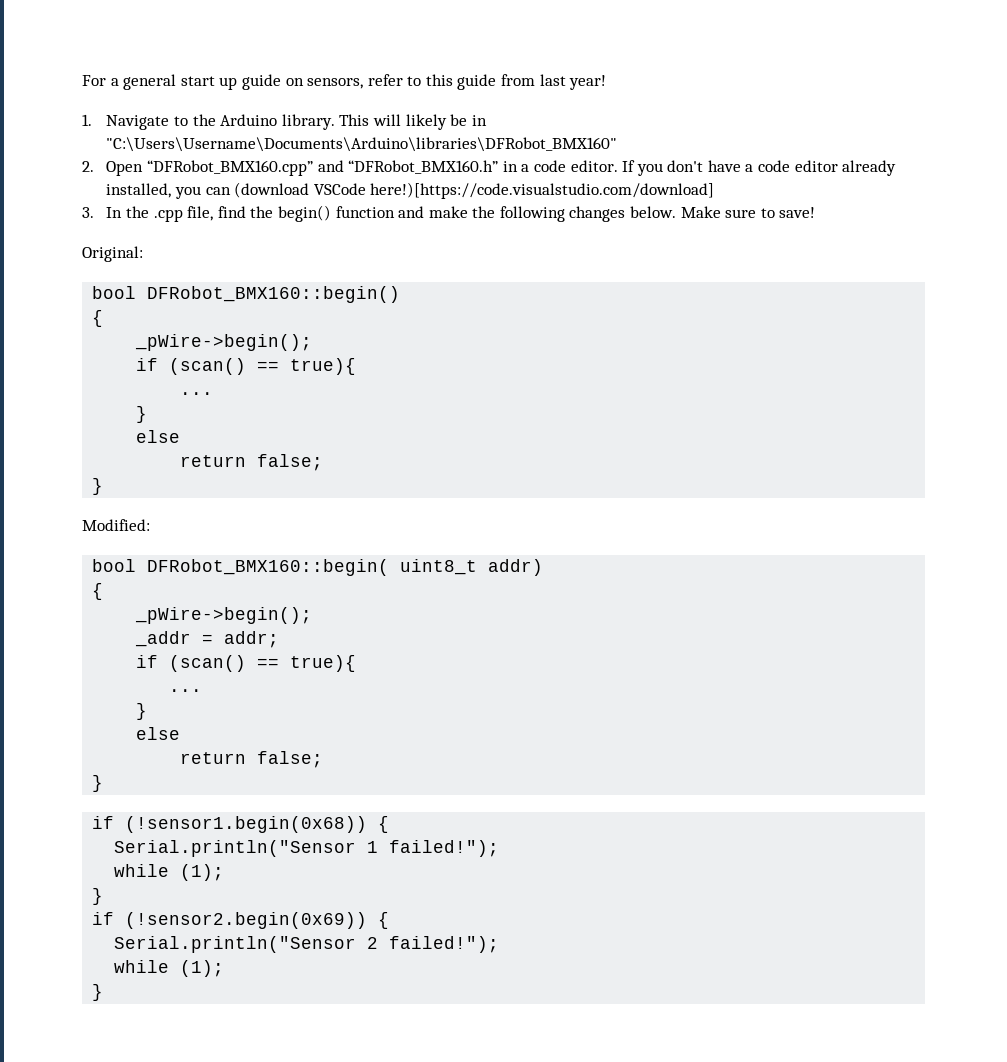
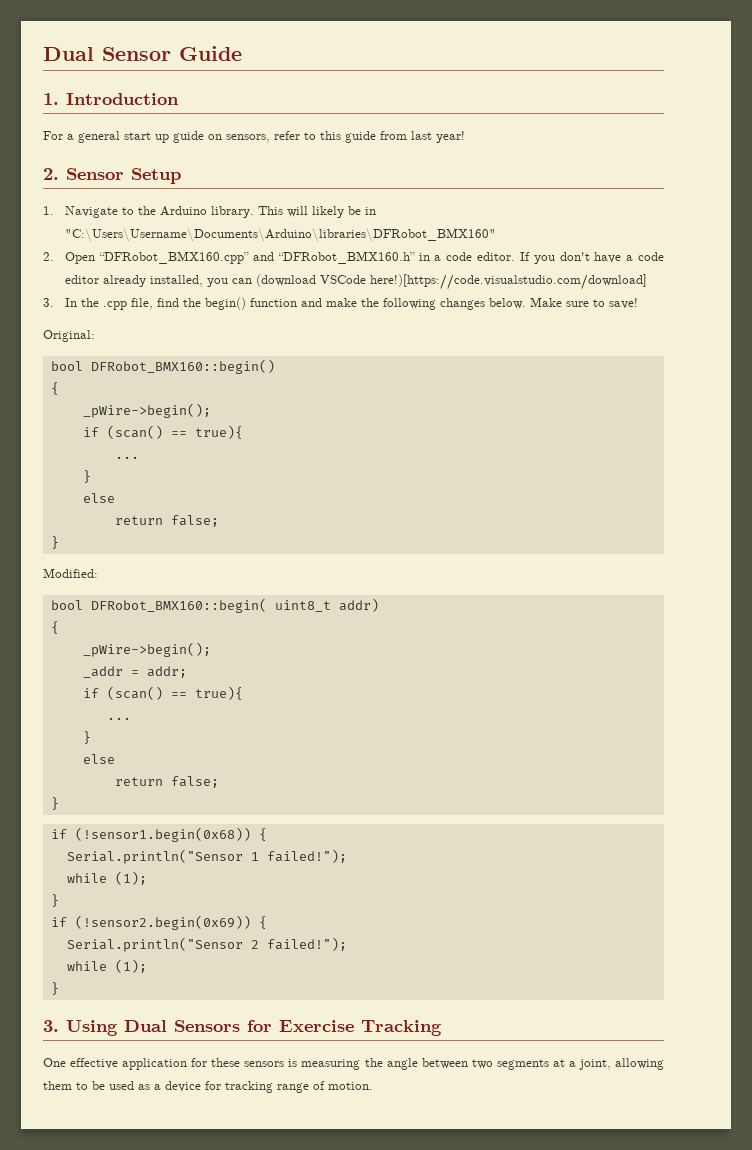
+ Dual Sensor Guide
+ 1. Introduction
+ 2. Sensor Setup
+ 3. Using Dual Sensors for Exercise Tracking
+ One effective application for these sensors is measuring the angle between two segments at a joint, allowing them to be used as a device for tracking range of motion.

